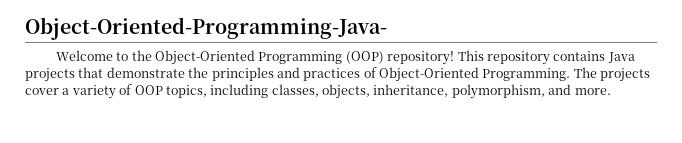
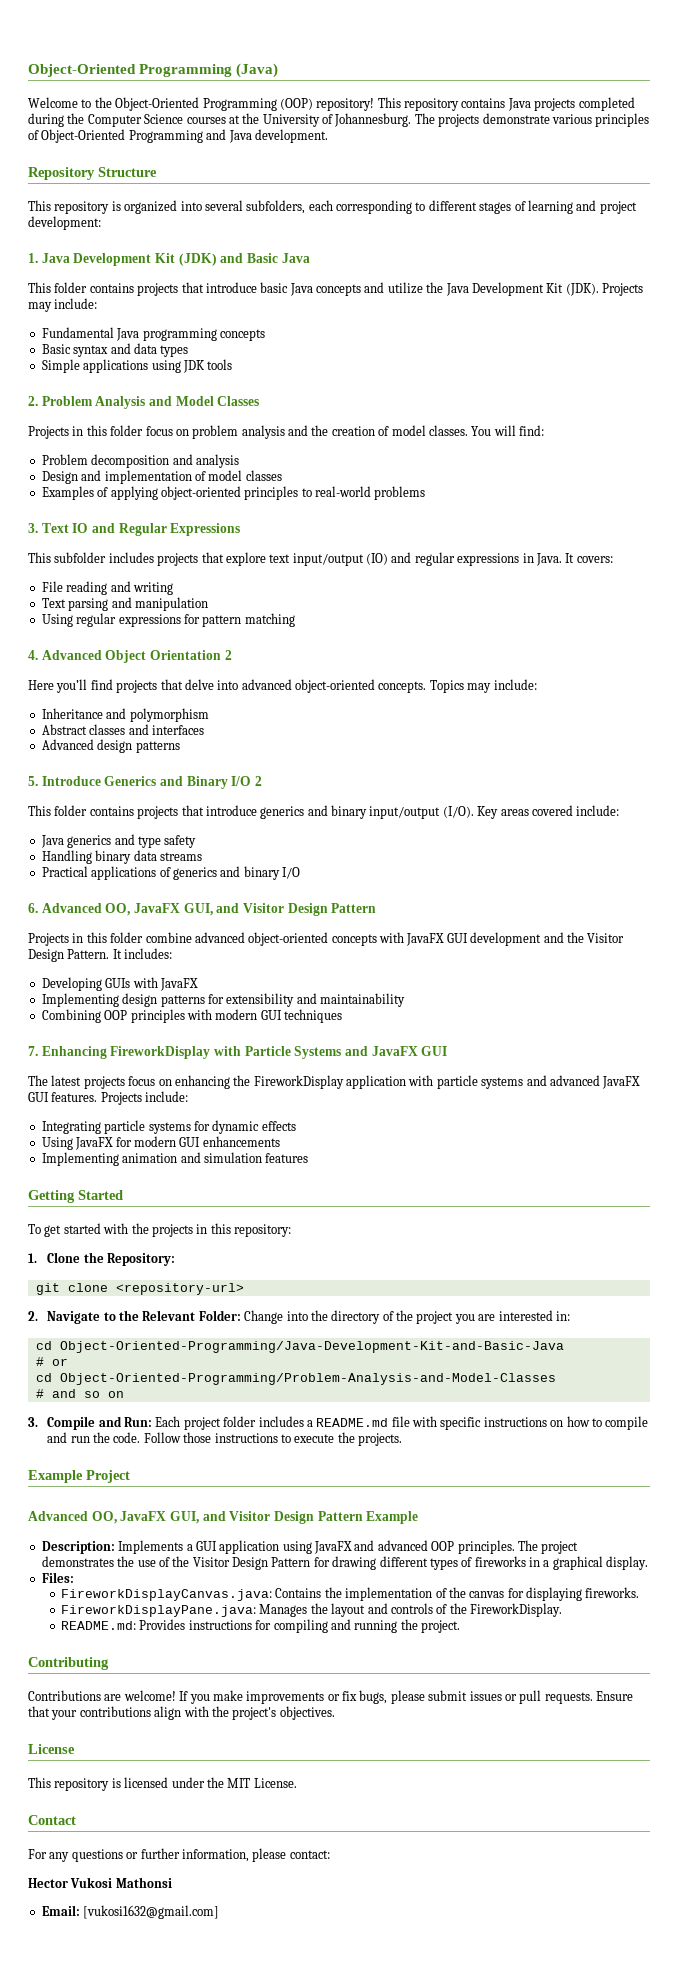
- Object-Oriented-Programming-Java-
+ Object-Oriented Programming (Java)
- This repository contains Java projects that demonstrate the principles and practices of Object-Oriented Programming. The projects cover a variety of OOP topics, including classes, objects, inheritance, polymorphism, and more.
+ This repository contains Java projects completed during the Computer Science courses at the University of Johannesburg. The projects demonstrate various principles of Object-Oriented Programming and Java development.
+ Repository Structure
+ This repository is organized into several subfolders, each corresponding to different stages of learning and project development:
+ 1. Java Development Kit (JDK) and Basic Java
+ This folder contains projects that introduce basic Java concepts and utilize the Java Development Kit (JDK). Projects may include:
+ Fundamental Java programming concepts
+ Basic syntax and data types
+ Simple applications using JDK tools
+ 2. Problem Analysis and Model Classes
+ Projects in this folder focus on problem analysis and the creation of model classes. You will find:
+ Problem decomposition and analysis
+ Design and implementation of model classes
+ Examples of applying object-oriented principles to real-world problems
+ 3. Text IO and Regular Expressions
+ This subfolder includes projects that explore text input/output (IO) and regular expressions in Java. It covers:
+ File reading and writing
+ Text parsing and manipulation
+ Using regular expressions for pattern matching
+ 4. Advanced Object Orientation 2
+ Here you’ll find projects that delve into advanced object-oriented concepts. Topics may include:
+ Inheritance and polymorphism
+ Abstract classes and interfaces
+ Advanced design patterns
+ 5. Introduce Generics and Binary I/O 2
+ This folder contains projects that introduce generics and binary input/output (I/O). Key areas covered include:
+ Java generics and type safety
+ Handling binary data streams
+ Practical applications of generics and binary I/O
+ 6. Advanced OO, JavaFX GUI, and Visitor Design Pattern
+ Projects in this folder combine advanced object-oriented concepts with JavaFX GUI development and the Visitor Design Pattern. It includes:
+ Developing GUIs with JavaFX
+ Implementing design patterns for extensibility and maintainability
+ Combining OOP principles with modern GUI techniques
+ 7. Enhancing FireworkDisplay with Particle Systems and JavaFX GUI
+ The latest projects focus on enhancing the FireworkDisplay application with particle systems and advanced JavaFX GUI features. Projects include:
+ Integrating particle systems for dynamic effects
+ Using JavaFX for modern GUI enhancements
+ Implementing animation and simulation features
+ Getting Started
+ To get started with the projects in this repository:
+ 1. Clone the Repository:
+ git clone <repository-url>
+ 2. Navigate to the Relevant Folder: Change into the directory of the project you are interested in:
+ cd Object-Oriented-Programming/Java-Development-Kit-and-Basic-Java
+ # or
+ cd Object-Oriented-Programming/Problem-Analysis-and-Model-Classes
+ # and so on
+ 3. Compile and Run: Each project folder includes a README.md file with specific instructions on how to compile and run the code. Follow those instructions to execute the projects.
+ Example Project
+ Advanced OO, JavaFX GUI, and Visitor Design Pattern Example
+ Description: Implements a GUI application using JavaFX and advanced OOP principles. The project demonstrates the use of the Visitor Design Pattern for drawing different types of fireworks in a graphical display.
+ Files:
+ FireworkDisplayCanvas.java: Contains the implementation of the canvas for displaying fireworks.
+ FireworkDisplayPane.java: Manages the layout and controls of the FireworkDisplay.
+ README.md: Provides instructions for compiling and running the project.
+ Contributing
+ Contributions are welcome! If you make improvements or fix bugs, please submit issues or pull requests. Ensure that your contributions align with the project's objectives.
+ License
+ This repository is licensed under the MIT License.
+ Contact
+ For any questions or further information, please contact:
+ Hector Vukosi Mathonsi
+ Email: [vukosi1632@gmail.com]

